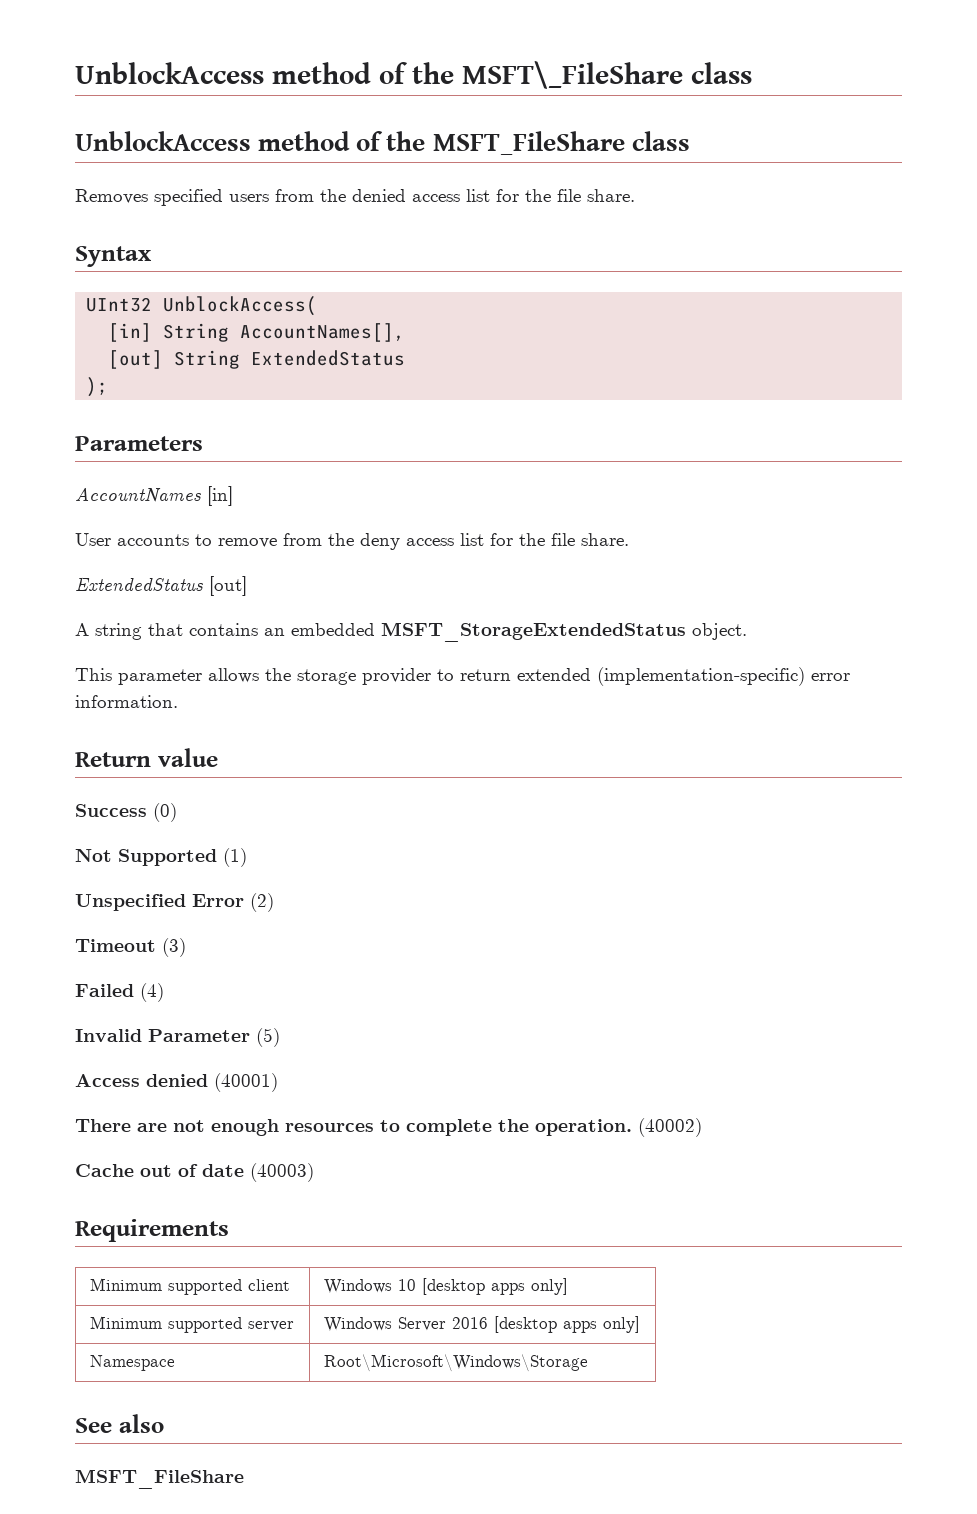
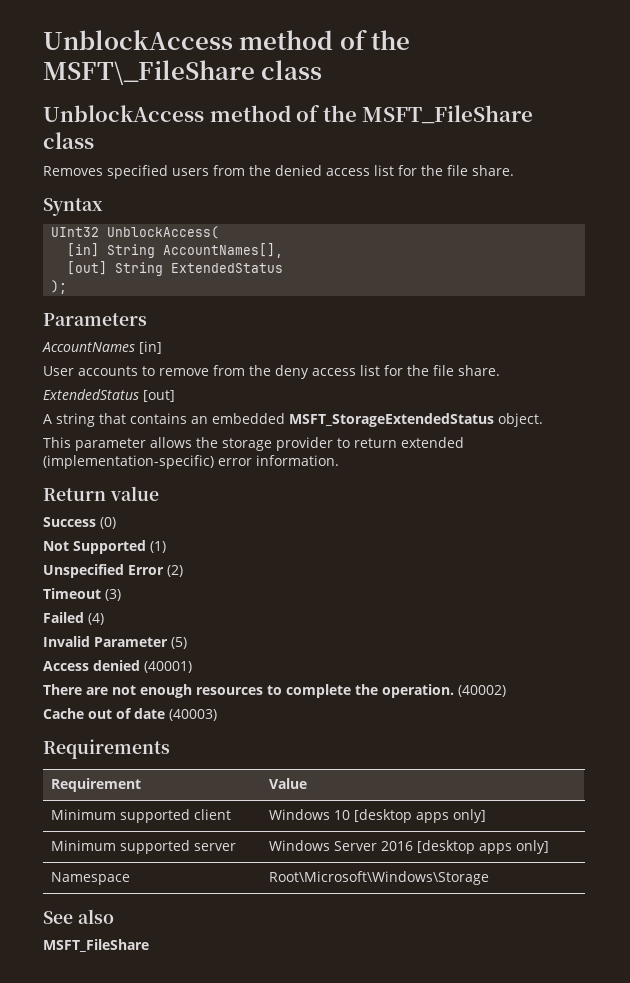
+ Requirement | Value

